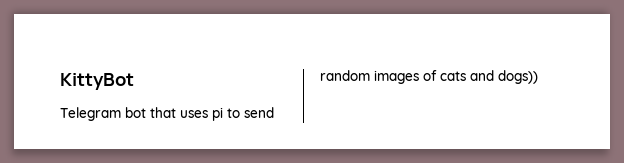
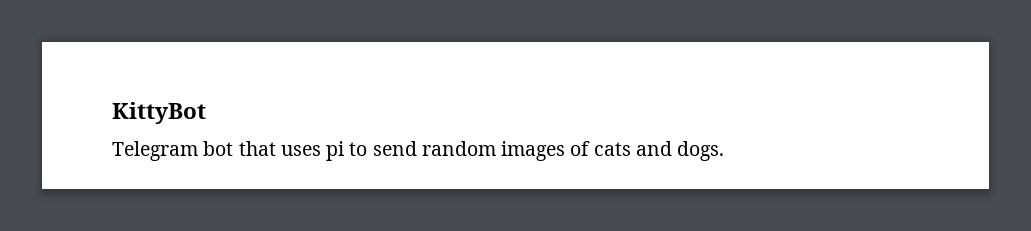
- Telegram bot that uses pi to send random images of cats and dogs))
+ Telegram bot that uses pi to send random images of cats and dogs.

